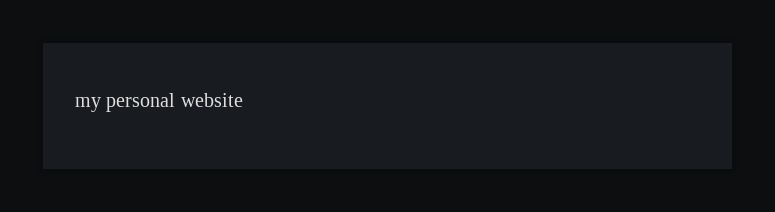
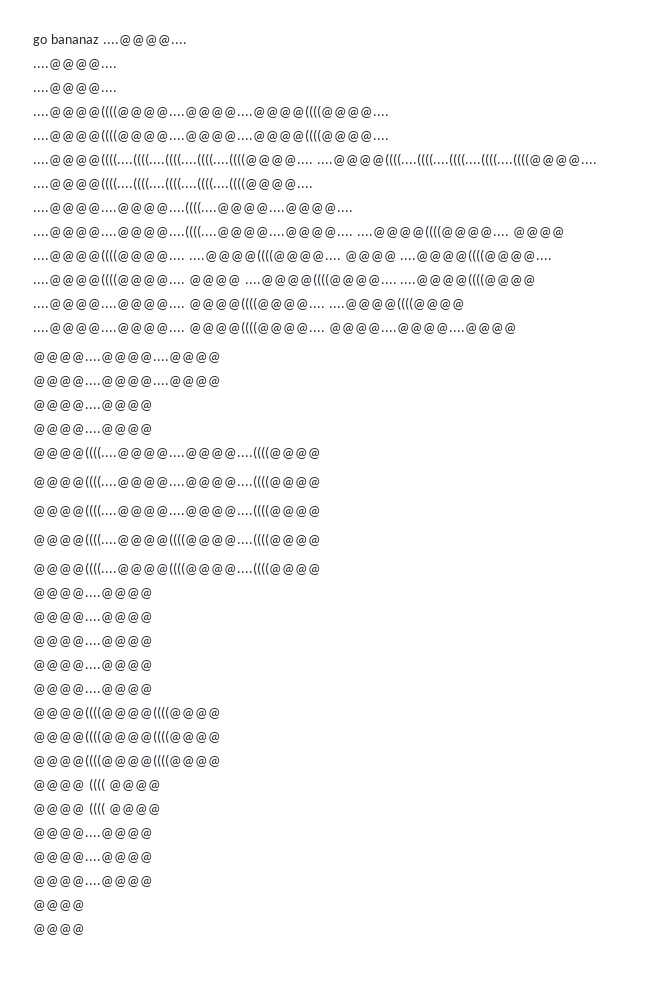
- my personal website
+ go bananaz ....@@@@....
+ ....@@@@....
+ ....@@@@....
+ ....@@@@((((@@@@....@@@@....@@@@((((@@@@.... ....@@@@((((@@@@....@@@@....@@@@((((@@@@.... ....@@@@((((....((((....((((....((((....((((@@@@.... ....@@@@((((....((((....((((....((((....((((@@@@.... ....@@@@((((....((((....((((....((((....((((@@@@.... ....@@@@....@@@@....((((....@@@@....@@@@.... ....@@@@....@@@@....((((....@@@@....@@@@.... ....@@@@((((@@@@.... @@@@ ....@@@@((((@@@@.... ....@@@@((((@@@@.... @@@@ ....@@@@((((@@@@.... ....@@@@((((@@@@.... @@@@ ....@@@@((((@@@@.... ....@@@@((((@@@@ ....@@@@....@@@@.... @@@@((((@@@@.... ....@@@@((((@@@@ ....@@@@....@@@@.... @@@@((((@@@@.... @@@@....@@@@....@@@@
+ @@@@....@@@@....@@@@
+ @@@@....@@@@....@@@@
+ @@@@....@@@@
+ @@@@....@@@@
+ @@@@((((....@@@@....@@@@....((((@@@@
+ @@@@((((....@@@@....@@@@....((((@@@@
+ @@@@((((....@@@@....@@@@....((((@@@@
+ @@@@((((....@@@@((((@@@@....((((@@@@
+ @@@@((((....@@@@((((@@@@....((((@@@@
+ @@@@....@@@@
+ @@@@....@@@@
+ @@@@....@@@@
+ @@@@....@@@@
+ @@@@....@@@@
+ @@@@((((@@@@((((@@@@
+ @@@@((((@@@@((((@@@@
+ @@@@((((@@@@((((@@@@
+ @@@@ (((( @@@@
+ @@@@ (((( @@@@
+ @@@@....@@@@
+ @@@@....@@@@
+ @@@@....@@@@
+ @@@@
+ @@@@

